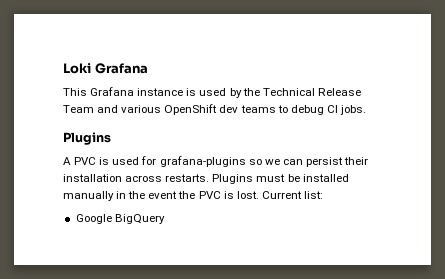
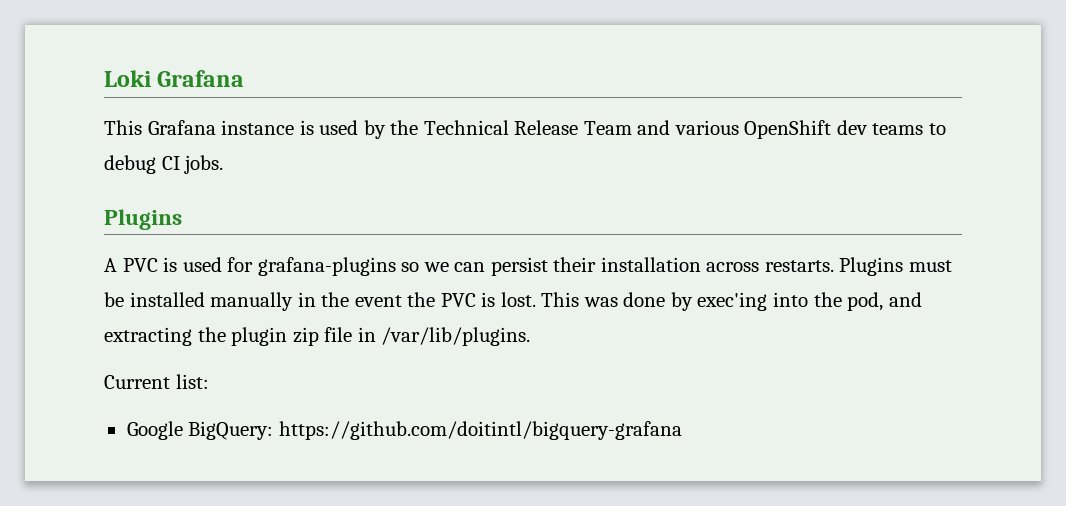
- Plugins must be installed manually in the event the PVC is lost. Current list:
+ Plugins must be installed manually in the event the PVC is lost. This was done by exec'ing into the pod, and extracting the plugin zip file in /var/lib/plugins.
+ Current list:
- Google BigQuery
+ Google BigQuery: https://github.com/doitintl/bigquery-grafana

